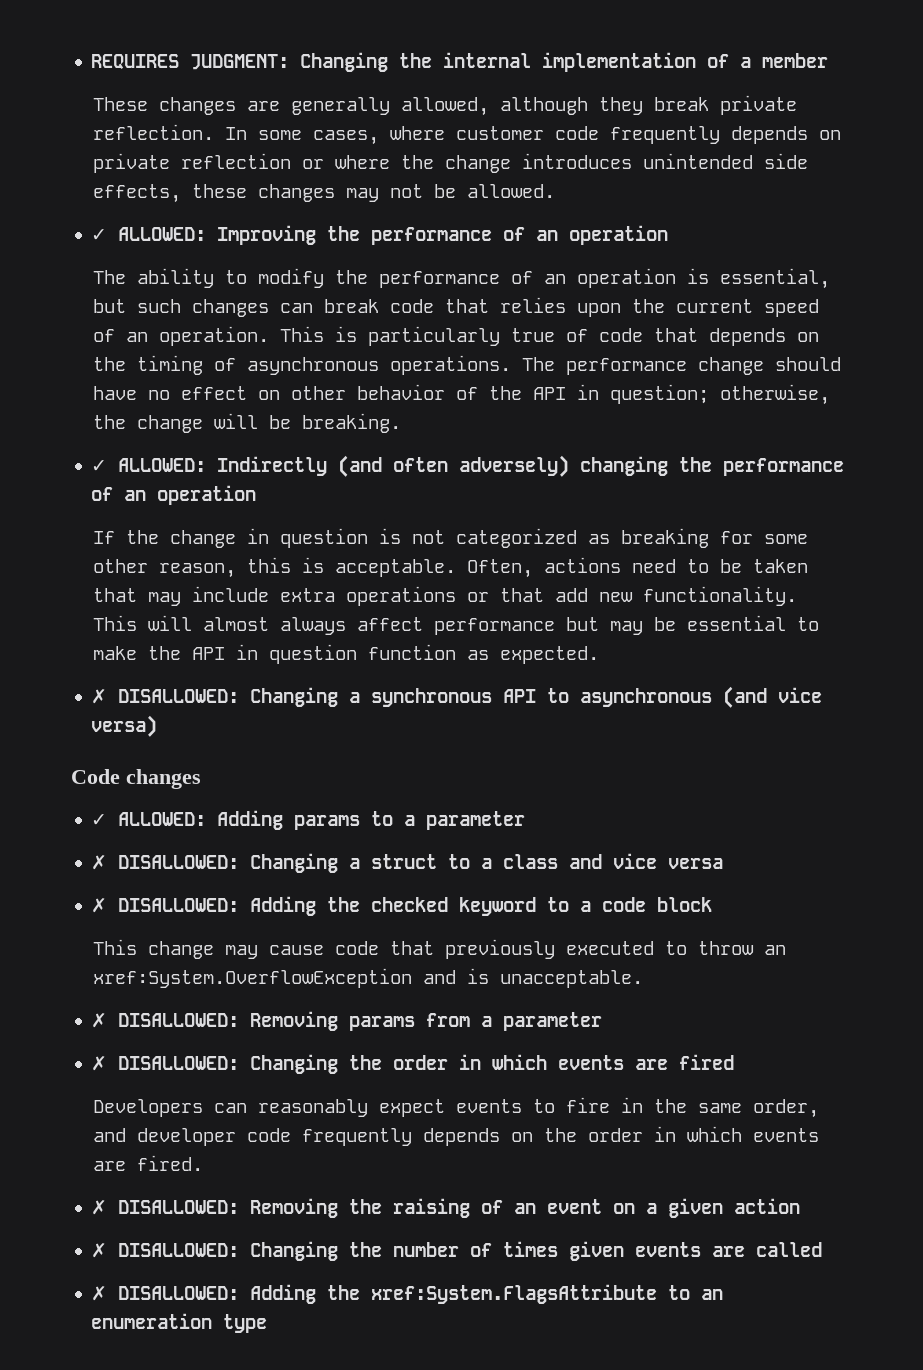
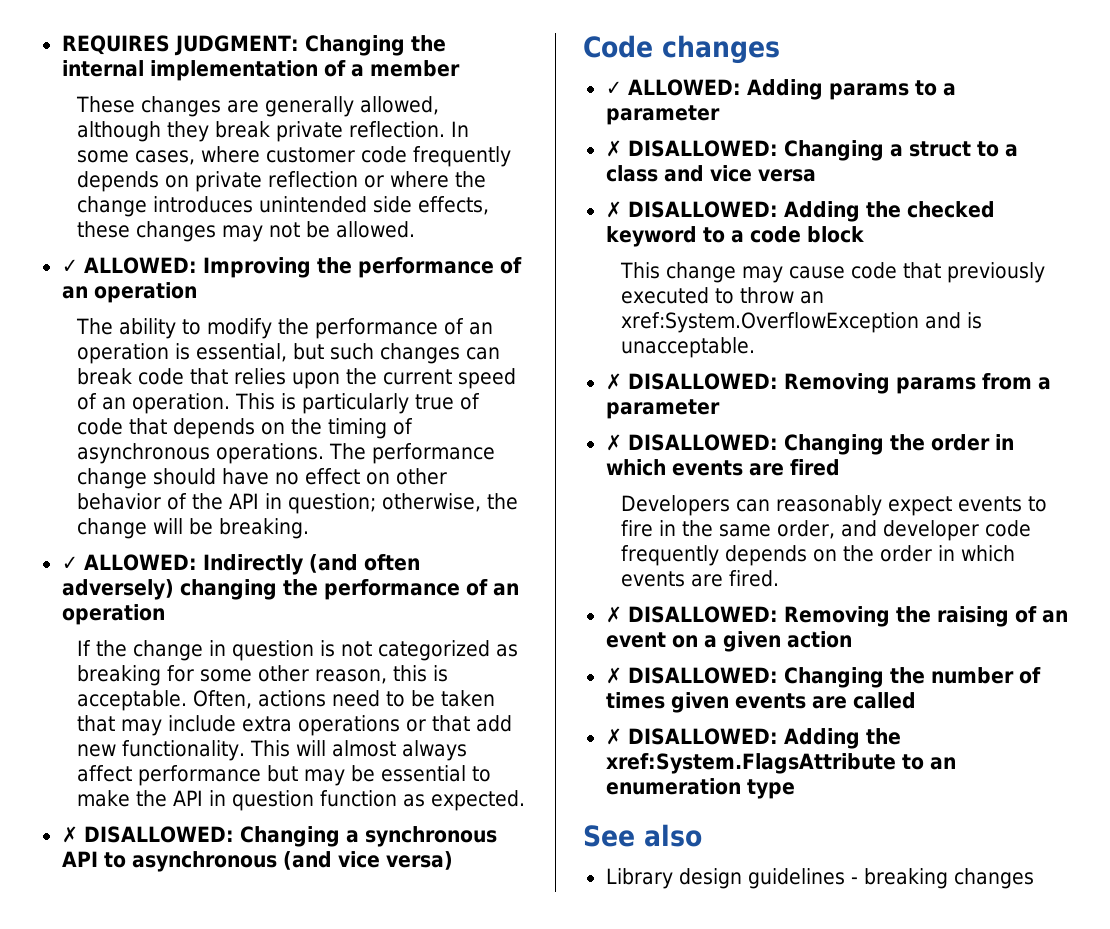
+ See also
+ Library design guidelines - breaking changes

